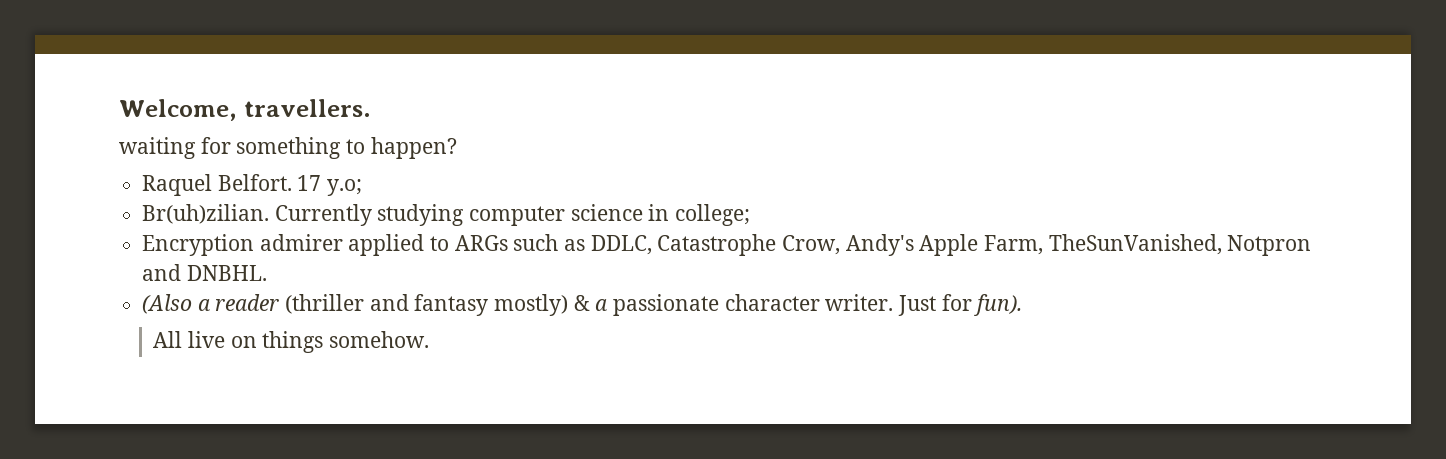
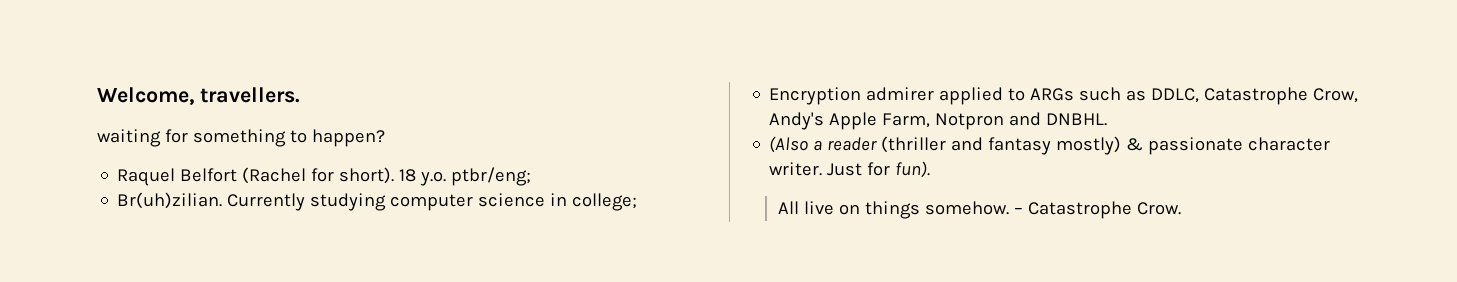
- Raquel Belfort. 17 y.o;
+ Raquel Belfort (Rachel for short). 18 y.o. ptbr/eng;
- Encryption admirer applied to ARGs such as DDLC, Catastrophe Crow, Andy's Apple Farm, TheSunVanished, Notpron and DNBHL.
+ Encryption admirer applied to ARGs such as DDLC, Catastrophe Crow, Andy's Apple Farm, Notpron and DNBHL.
- (Also a reader (thriller and fantasy mostly) & a passionate character writer.
+ (Also a reader (thriller and fantasy mostly) & passionate character writer.
+ – Catastrophe Crow.

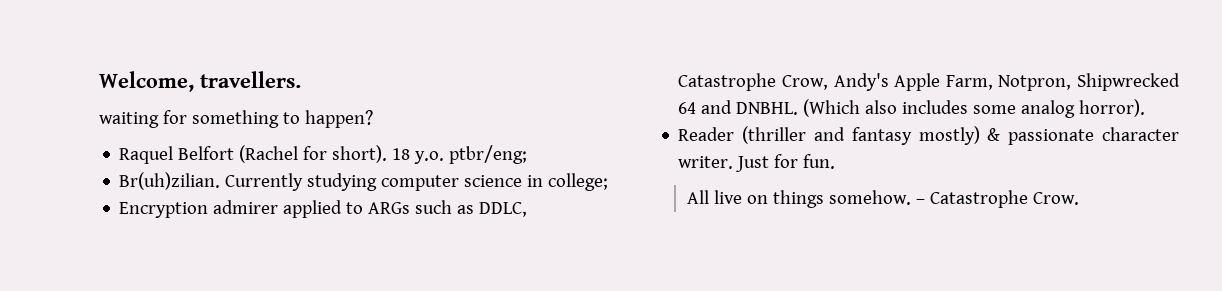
- Encryption admirer applied to ARGs such as DDLC, Catastrophe Crow, Andy's Apple Farm, Notpron and DNBHL.
- (Also a reader (thriller and fantasy mostly) & passionate character writer.
+ Encryption admirer applied to ARGs such as DDLC, Catastrophe Crow, Andy's Apple Farm, Notpron, Shipwrecked 64 and DNBHL. (Which also includes some analog horror).
+ Reader (thriller and fantasy mostly) & passionate character writer.
- Just for fun).
+ Just for fun.

